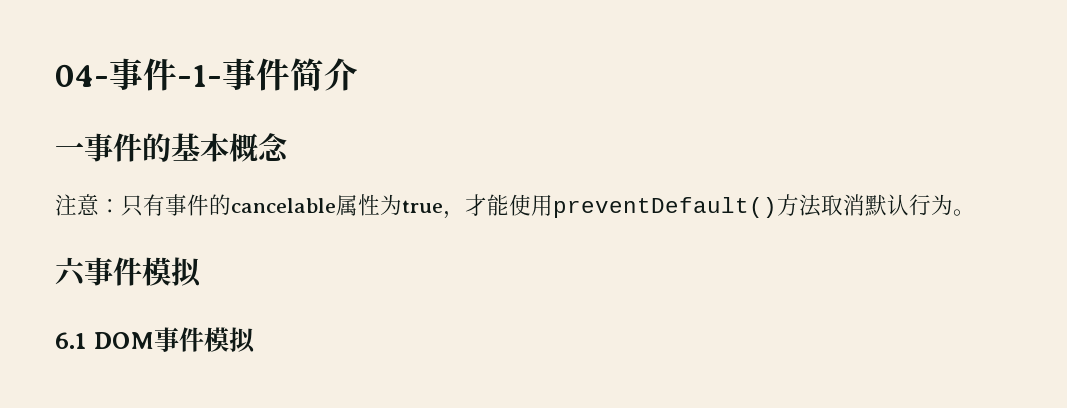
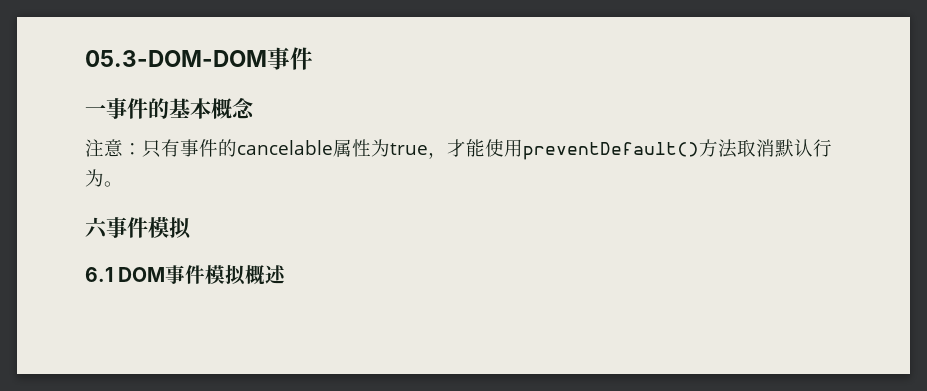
- 04-事件-1-事件简介
+ 05.3-DOM-DOM事件
- 6.1 DOM事件模拟
+ 6.1 DOM事件模拟概述

